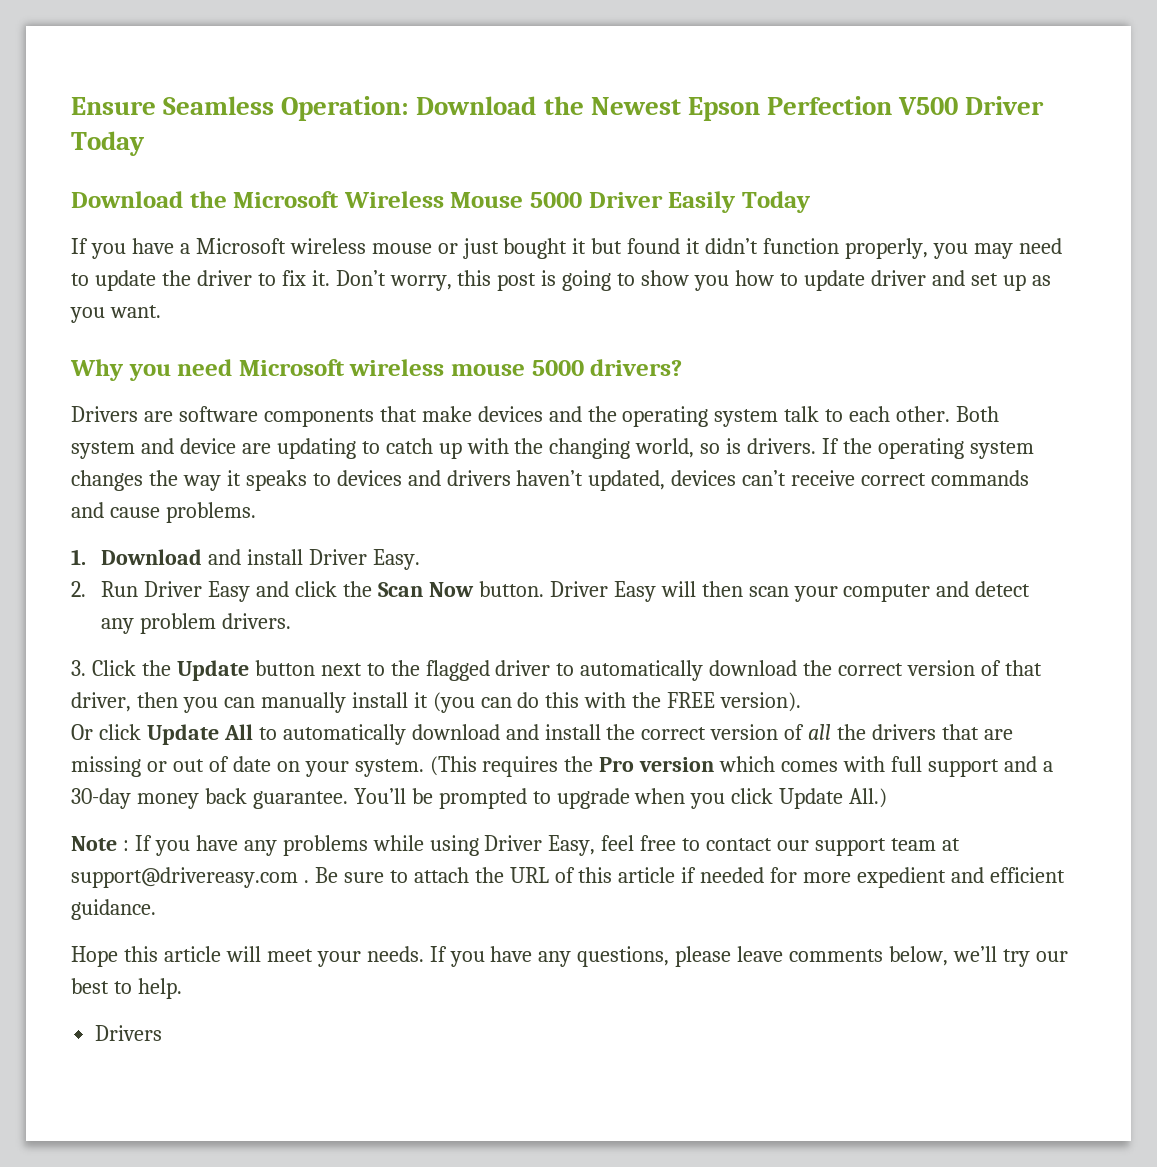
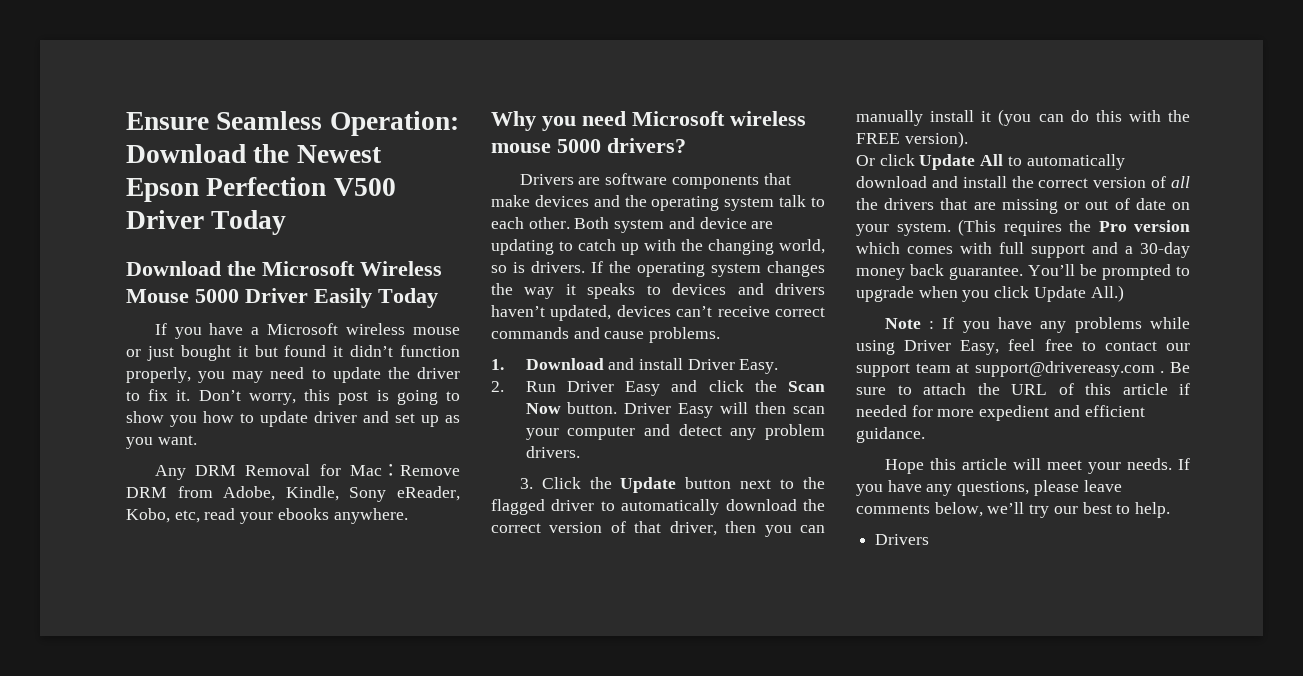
+ Any DRM Removal for Mac：Remove DRM from Adobe, Kindle, Sony eReader, Kobo, etc, read your ebooks anywhere.

